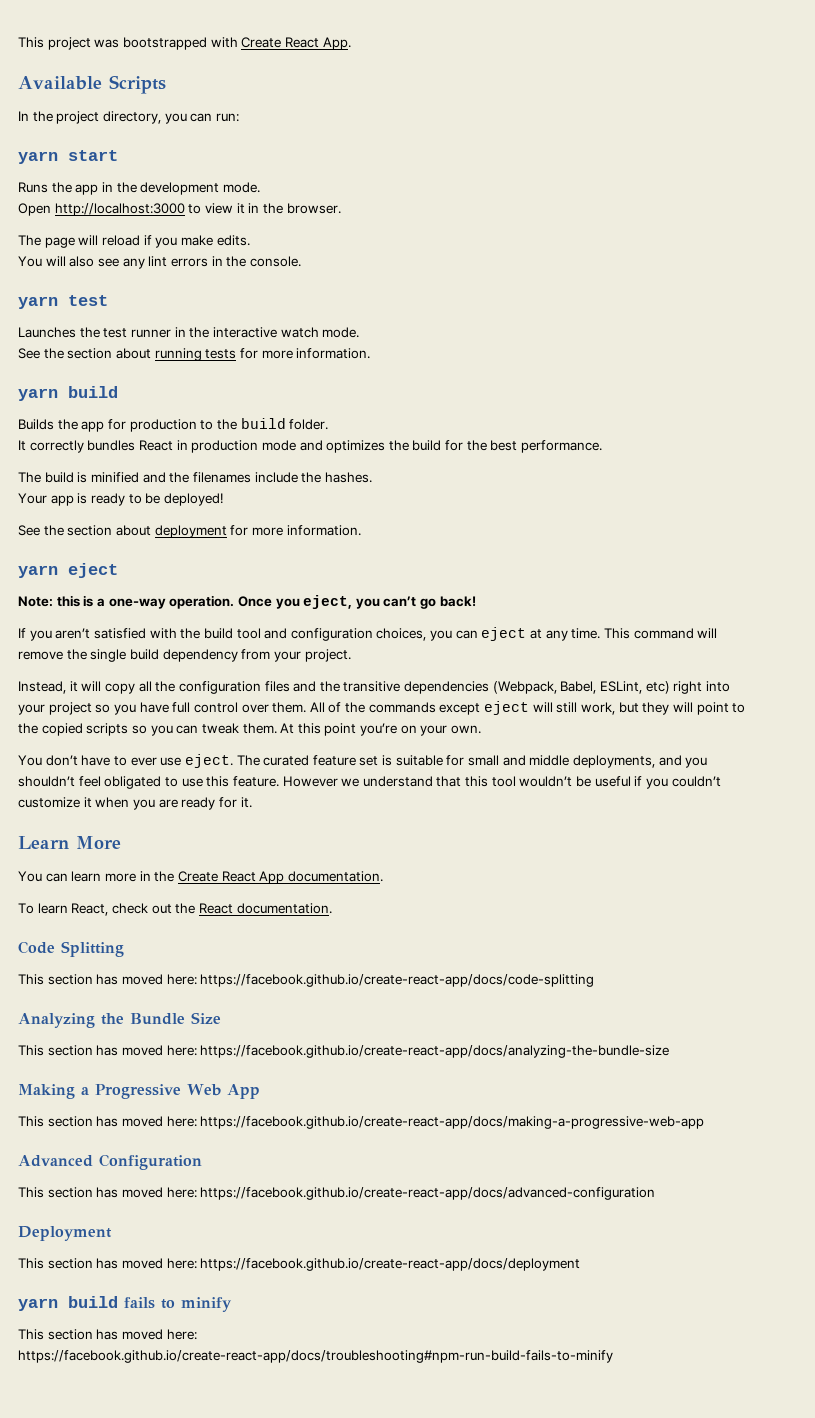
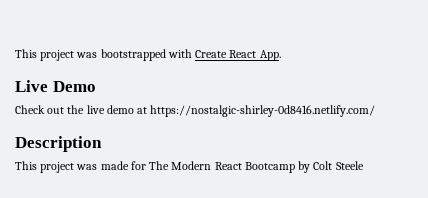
- Available Scripts
- In the project directory, you can run:
- yarn start
- Runs the app in the development mode.
- Open http://localhost:3000 to view it in the browser.
- The page will reload if you make edits.
- You will also see any lint errors in the console.
- yarn test
- Launches the test runner in the interactive watch mode.
- See the section about running tests for more information.
- yarn build
- Builds the app for production to the build folder.
- It correctly bundles React in production mode and optimizes the build for the best performance.
- The build is minified and the filenames include the hashes.
- Your app is ready to be deployed!
- See the section about deployment for more information.
- yarn eject
- Note: this is a one-way operation. Once you eject, you can’t go back!
- If you aren’t satisfied with the build tool and configuration choices, you can eject at any time. This command will remove the single build dependency from your project.
- Instead, it will copy all the configuration files and the transitive dependencies (Webpack, Babel, ESLint, etc) right into your project so you have full control over them. All of the commands except eject will still work, but they will point to the copied scripts so you can tweak them. At this point you’re on your own.
- You don’t have to ever use eject. The curated feature set is suitable for small and middle deployments, and you shouldn’t feel obligated to use this feature. However we understand that this tool wouldn’t be useful if you couldn’t customize it when you are ready for it.
- Learn More
- You can learn more in the Create React App documentation.
- To learn React, check out the React documentation.
- Code Splitting
- This section has moved here: https://facebook.github.io/create-react-app/docs/code-splitting
- Analyzing the Bundle Size
- This section has moved here: https://facebook.github.io/create-react-app/docs/analyzing-the-bundle-size
- Making a Progressive Web App
- This section has moved here: https://facebook.github.io/create-react-app/docs/making-a-progressive-web-app
- Advanced Configuration
- This section has moved here: https://facebook.github.io/create-react-app/docs/advanced-configuration
- Deployment
- This section has moved here: https://facebook.github.io/create-react-app/docs/deployment
- yarn build fails to minify
- This section has moved here: https://facebook.github.io/create-react-app/docs/troubleshooting#npm-run-build-fails-to-minify
+ Live Demo
+ Check out the live demo at https://nostalgic-shirley-0d8416.netlify.com/
+ Description
+ This project was made for The Modern React Bootcamp by Colt Steele

